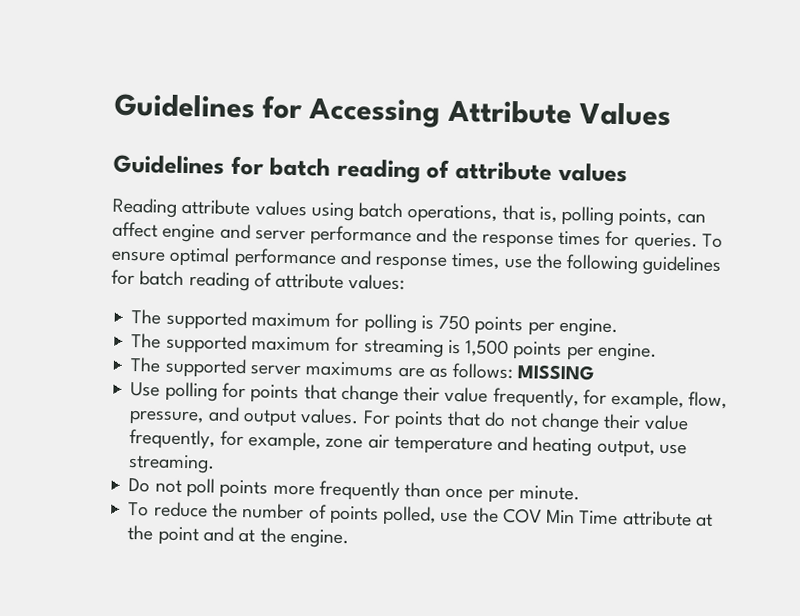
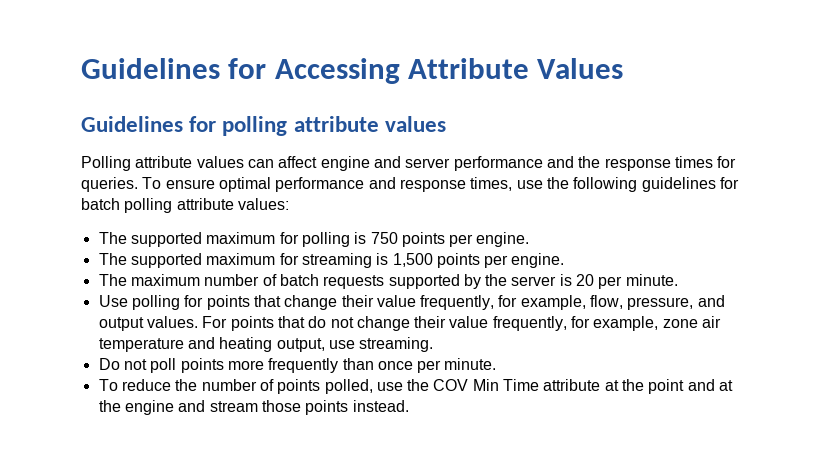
- Guidelines for batch reading of attribute values
+ Guidelines for polling attribute values
- Reading attribute values using batch operations, that is, polling points, can affect engine and server performance and the response times for queries.
+ Polling attribute values can affect engine and server performance and the response times for queries.
- To ensure optimal performance and response times, use the following guidelines for batch reading of attribute values:
+ To ensure optimal performance and response times, use the following guidelines for batch polling attribute values:
- The supported server maximums are as follows: MISSING
+ The maximum number of batch requests supported by the server is 20 per minute.
- To reduce the number of points polled, use the COV Min Time attribute at the point and at the engine.
+ To reduce the number of points polled, use the COV Min Time attribute at the point and at the engine and stream those points instead.

